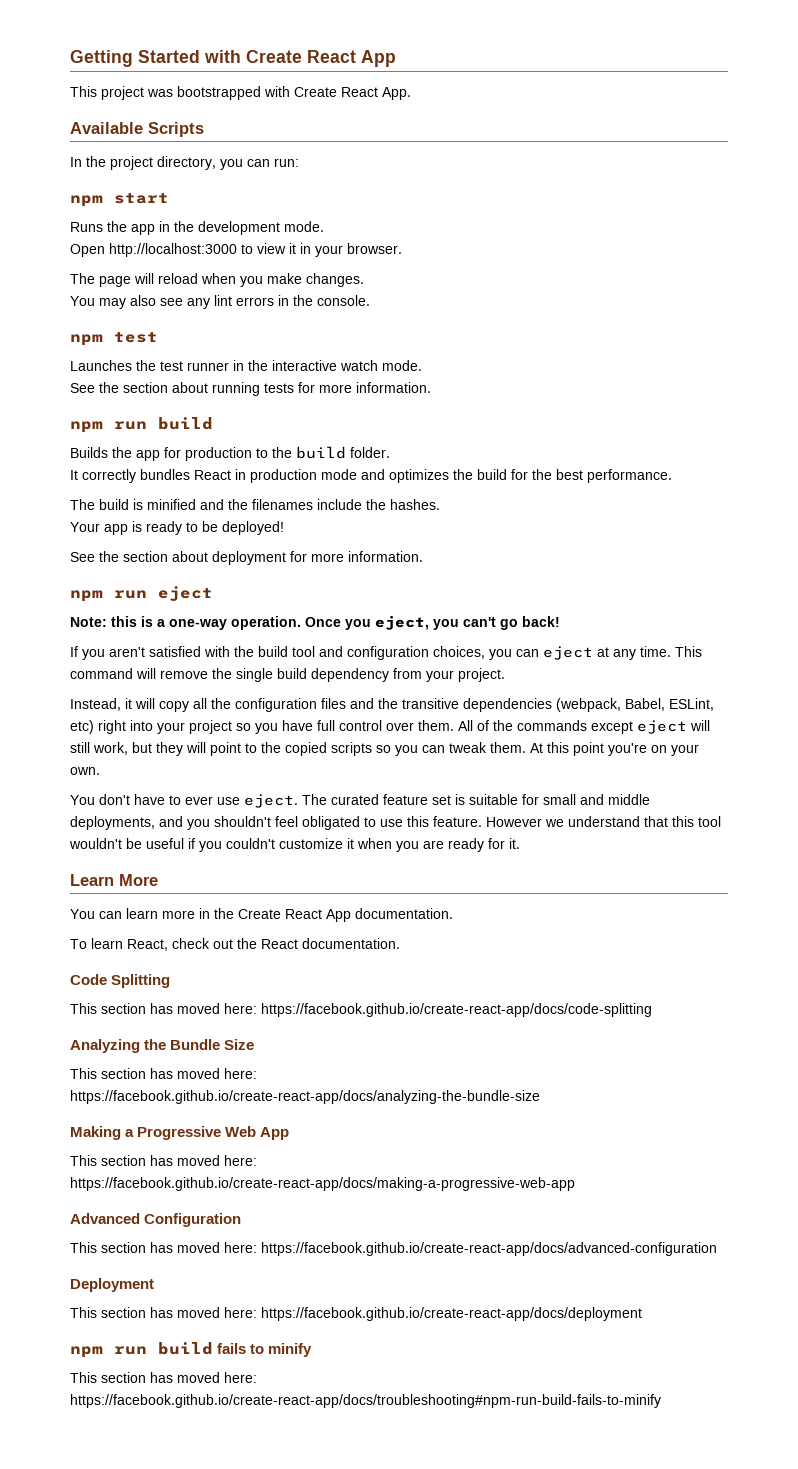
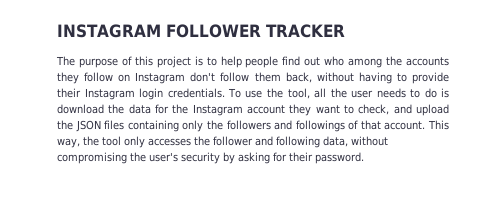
- Getting Started with Create React App
- This project was bootstrapped with Create React App.
- Available Scripts
- In the project directory, you can run:
- npm start
- Runs the app in the development mode.
- Open http://localhost:3000 to view it in your browser.
- The page will reload when you make changes.
- You may also see any lint errors in the console.
- npm test
- Launches the test runner in the interactive watch mode.
- See the section about running tests for more information.
- npm run build
- Builds the app for production to the build folder.
- It correctly bundles React in production mode and optimizes the build for the best performance.
- The build is minified and the filenames include the hashes.
- Your app is ready to be deployed!
- See the section about deployment for more information.
- npm run eject
- Note: this is a one-way operation. Once you eject, you can't go back!
- If you aren't satisfied with the build tool and configuration choices, you can eject at any time. This command will remove the single build dependency from your project.
- Instead, it will copy all the configuration files and the transitive dependencies (webpack, Babel, ESLint, etc) right into your project so you have full control over them. All of the commands except eject will still work, but they will point to the copied scripts so you can tweak them. At this point you're on your own.
- You don't have to ever use eject. The curated feature set is suitable for small and middle deployments, and you shouldn't feel obligated to use this feature. However we understand that this tool wouldn't be useful if you couldn't customize it when you are ready for it.
- Learn More
- You can learn more in the Create React App documentation.
- To learn React, check out the React documentation.
- Code Splitting
- This section has moved here: https://facebook.github.io/create-react-app/docs/code-splitting
- Analyzing the Bundle Size
- This section has moved here: https://facebook.github.io/create-react-app/docs/analyzing-the-bundle-size
- Making a Progressive Web App
- This section has moved here: https://facebook.github.io/create-react-app/docs/making-a-progressive-web-app
- Advanced Configuration
- This section has moved here: https://facebook.github.io/create-react-app/docs/advanced-configuration
- Deployment
- This section has moved here: https://facebook.github.io/create-react-app/docs/deployment
- npm run build fails to minify
- This section has moved here: https://facebook.github.io/create-react-app/docs/troubleshooting#npm-run-build-fails-to-minify
+ INSTAGRAM FOLLOWER TRACKER
+ The purpose of this project is to help people find out who among the accounts they follow on Instagram don't follow them back, without having to provide their Instagram login credentials. To use the tool, all the user needs to do is download the data for the Instagram account they want to check, and upload the JSON files containing only the followers and followings of that account. This way, the tool only accesses the follower and following data, without compromising the user's security by asking for their password.

